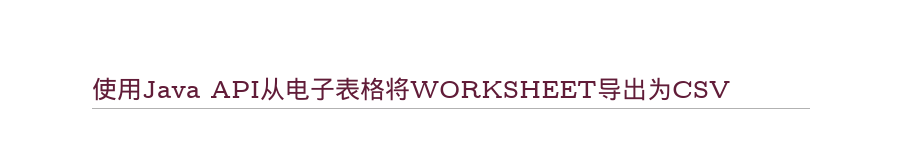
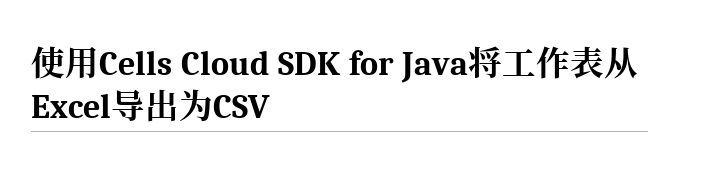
- 使用Java API从电子表格将WORKSHEET导出为CSV
+ 使用Cells Cloud SDK for Java将工作表从Excel导出为CSV

